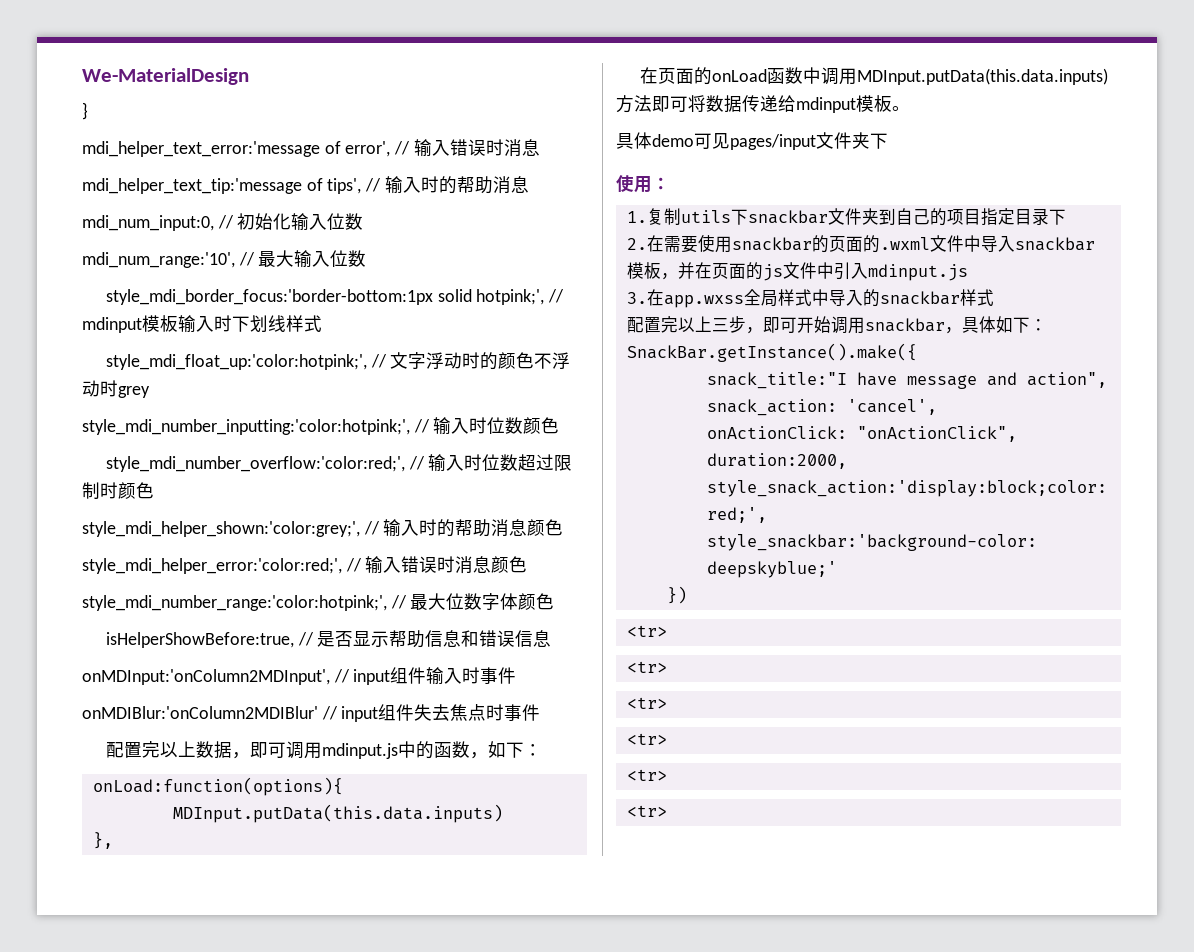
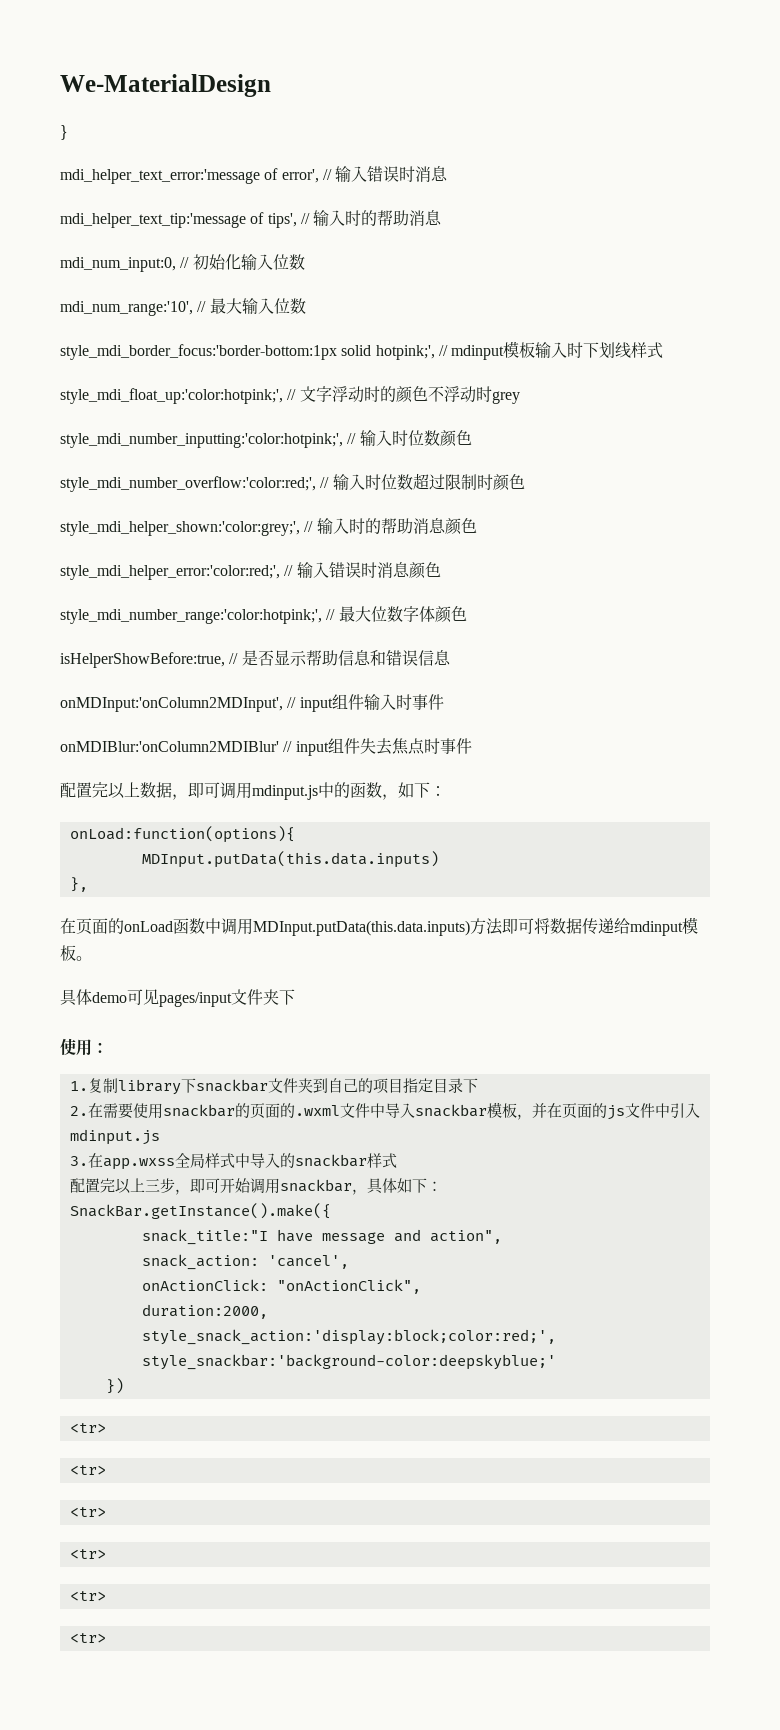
- 1.复制utils下snackbar文件夹到自己的项目指定目录下
+ 1.复制library下snackbar文件夹到自己的项目指定目录下

